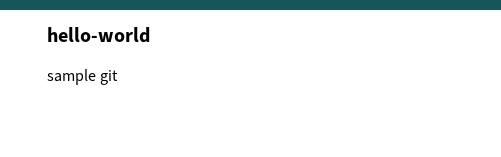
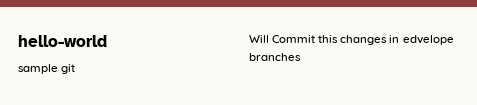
+ Will Commit this changes in edvelope branches

